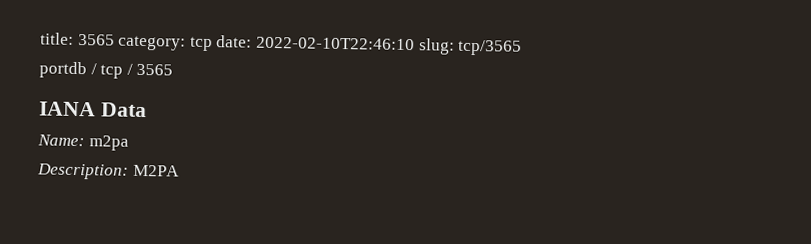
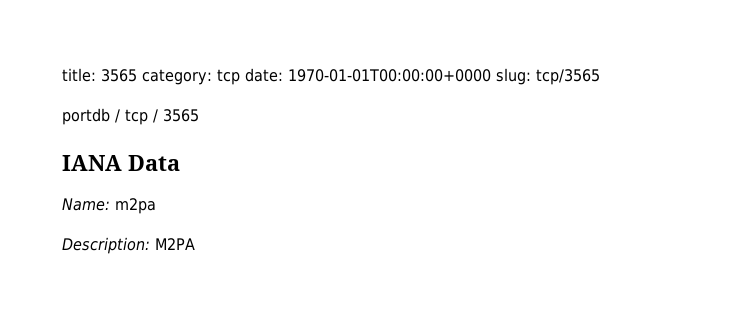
- title: 3565 category: tcp date: 2022-02-10T22:46:10 slug: tcp/3565
+ title: 3565 category: tcp date: 1970-01-01T00:00:00+0000 slug: tcp/3565

